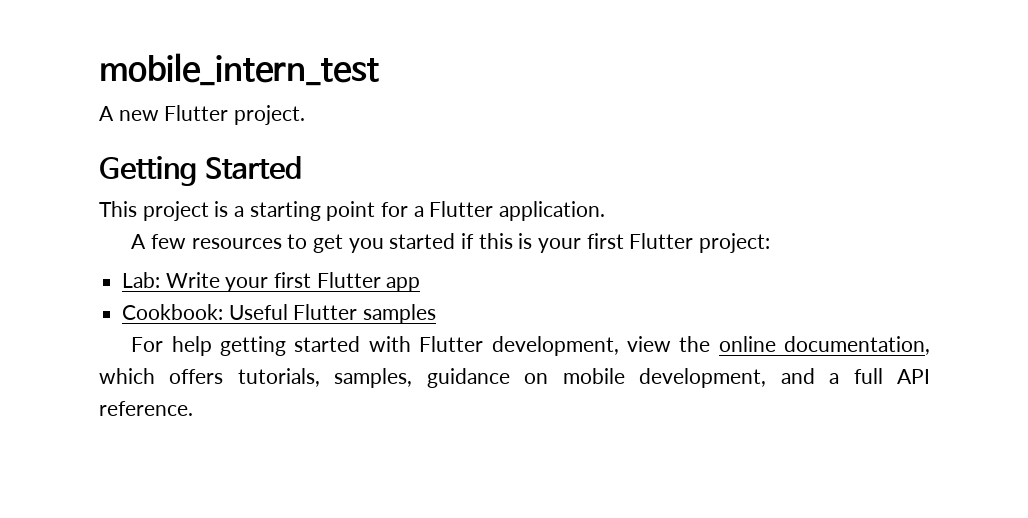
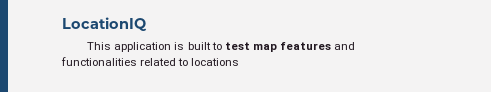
- mobile_intern_test
- A new Flutter project.
- Getting Started
- This project is a starting point for a Flutter application.
- A few resources to get you started if this is your first Flutter project:
- Lab: Write your first Flutter app
- Cookbook: Useful Flutter samples
- For help getting started with Flutter development, view the online documentation, which offers tutorials, samples, guidance on mobile development, and a full API reference.
+ LocationIQ
+ This application is built to test map features and functionalities related to locations

